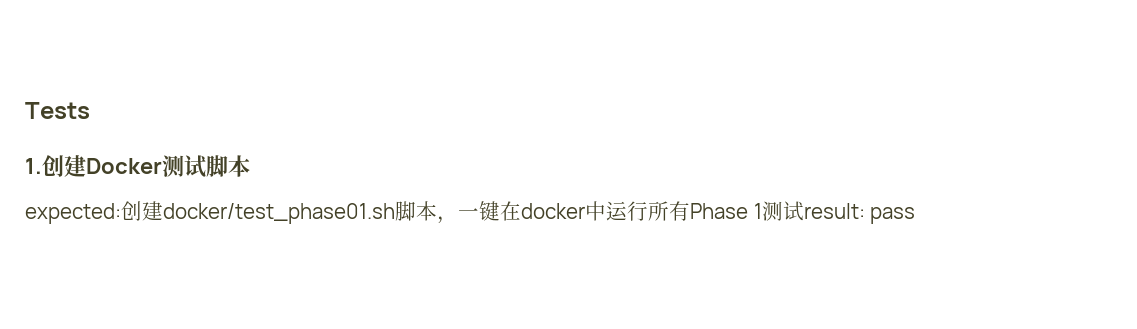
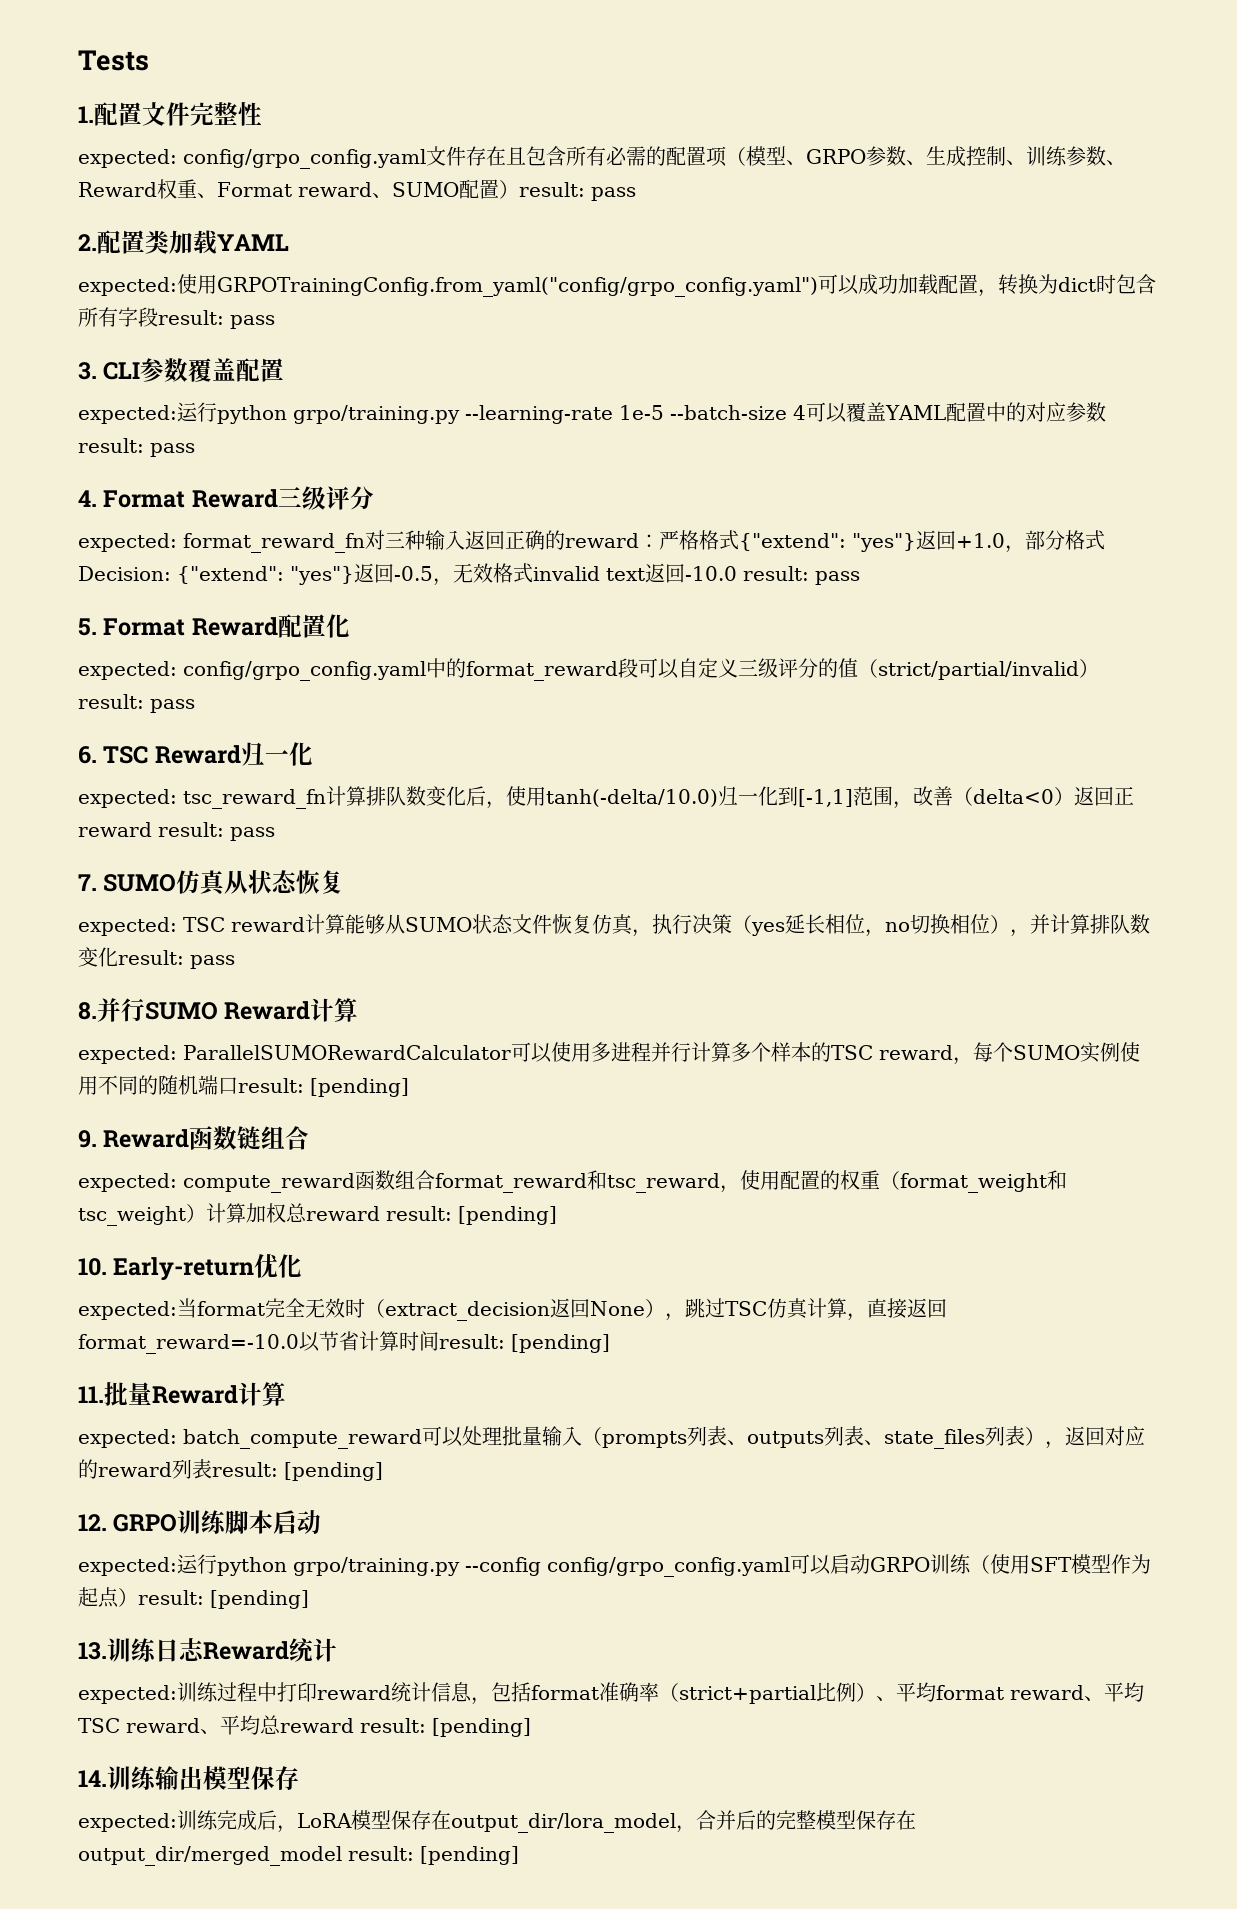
- 1.创建Docker测试脚本
- expected:创建docker/test_phase01.sh脚本，一键在docker中运行所有Phase 1测试result: pass
+ 1.配置文件完整性
+ expected: config/grpo_config.yaml文件存在且包含所有必需的配置项（模型、GRPO参数、生成控制、训练参数、Reward权重、Format reward、SUMO配置）result: pass
+ 2.配置类加载YAML
+ expected:使用GRPOTrainingConfig.from_yaml("config/grpo_config.yaml")可以成功加载配置，转换为dict时包含所有字段result: pass
+ 3. CLI参数覆盖配置
+ expected:运行python grpo/training.py --learning-rate 1e-5 --batch-size 4可以覆盖YAML配置中的对应参数result: pass
+ 4. Format Reward三级评分
+ expected: format_reward_fn对三种输入返回正确的reward：严格格式{"extend": "yes"}返回+1.0，部分格式Decision: {"extend": "yes"}返回-0.5，无效格式invalid text返回-10.0 result: pass
+ 5. Format Reward配置化
+ expected: config/grpo_config.yaml中的format_reward段可以自定义三级评分的值（strict/partial/invalid）result: pass
+ 6. TSC Reward归一化
+ expected: tsc_reward_fn计算排队数变化后，使用tanh(-delta/10.0)归一化到[-1,1]范围，改善（delta<0）返回正reward result: pass
+ 7. SUMO仿真从状态恢复
+ expected: TSC reward计算能够从SUMO状态文件恢复仿真，执行决策（yes延长相位，no切换相位），并计算排队数变化result: pass
+ 8.并行SUMO Reward计算
+ expected: ParallelSUMORewardCalculator可以使用多进程并行计算多个样本的TSC reward，每个SUMO实例使用不同的随机端口result: [pending]
+ 9. Reward函数链组合
+ expected: compute_reward函数组合format_reward和tsc_reward，使用配置的权重（format_weight和tsc_weight）计算加权总reward result: [pending]
+ 10. Early-return优化
+ expected:当format完全无效时（extract_decision返回None），跳过TSC仿真计算，直接返回format_reward=-10.0以节省计算时间result: [pending]
+ 11.批量Reward计算
+ expected: batch_compute_reward可以处理批量输入（prompts列表、outputs列表、state_files列表），返回对应的reward列表result: [pending]
+ 12. GRPO训练脚本启动
+ expected:运行python grpo/training.py --config config/grpo_config.yaml可以启动GRPO训练（使用SFT模型作为起点）result: [pending]
+ 13.训练日志Reward统计
+ expected:训练过程中打印reward统计信息，包括format准确率（strict+partial比例）、平均format reward、平均TSC reward、平均总reward result: [pending]
+ 14.训练输出模型保存
+ expected:训练完成后，LoRA模型保存在output_dir/lora_model，合并后的完整模型保存在output_dir/merged_model result: [pending]

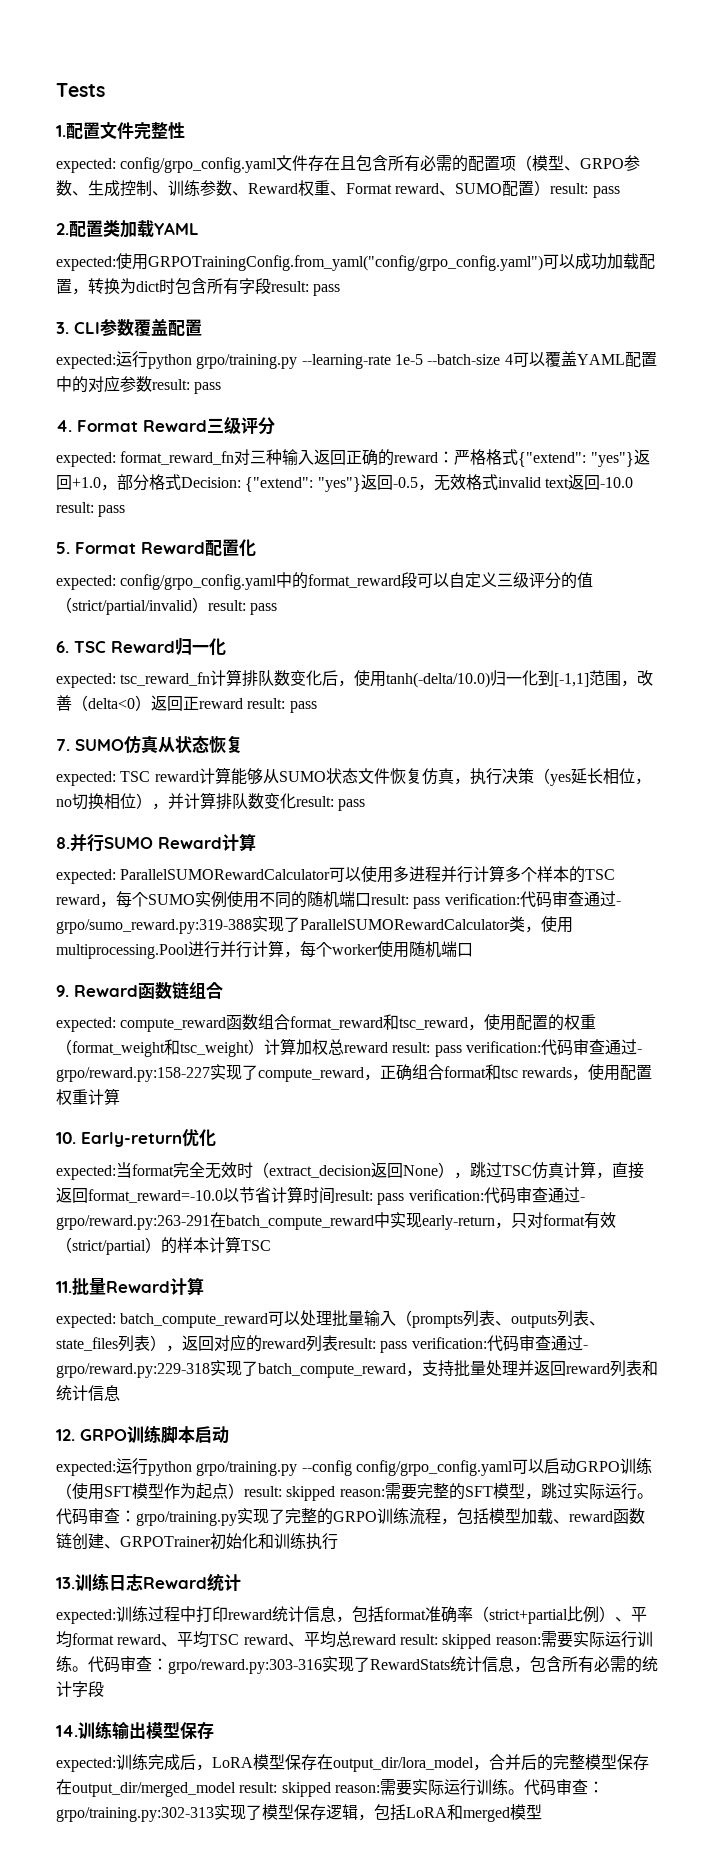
- expected: ParallelSUMORewardCalculator可以使用多进程并行计算多个样本的TSC reward，每个SUMO实例使用不同的随机端口result: [pending]
+ expected: ParallelSUMORewardCalculator可以使用多进程并行计算多个样本的TSC reward，每个SUMO实例使用不同的随机端口result: pass verification:代码审查通过- grpo/sumo_reward.py:319-388实现了ParallelSUMORewardCalculator类，使用multiprocessing.Pool进行并行计算，每个worker使用随机端口
- expected: compute_reward函数组合format_reward和tsc_reward，使用配置的权重（format_weight和tsc_weight）计算加权总reward result: [pending]
+ expected: compute_reward函数组合format_reward和tsc_reward，使用配置的权重（format_weight和tsc_weight）计算加权总reward result: pass verification:代码审查通过- grpo/reward.py:158-227实现了compute_reward，正确组合format和tsc rewards，使用配置权重计算
- expected:当format完全无效时（extract_decision返回None），跳过TSC仿真计算，直接返回format_reward=-10.0以节省计算时间result: [pending]
+ expected:当format完全无效时（extract_decision返回None），跳过TSC仿真计算，直接返回format_reward=-10.0以节省计算时间result: pass verification:代码审查通过- grpo/reward.py:263-291在batch_compute_reward中实现early-return，只对format有效（strict/partial）的样本计算TSC
- expected: batch_compute_reward可以处理批量输入（prompts列表、outputs列表、state_files列表），返回对应的reward列表result: [pending]
+ expected: batch_compute_reward可以处理批量输入（prompts列表、outputs列表、state_files列表），返回对应的reward列表result: pass verification:代码审查通过- grpo/reward.py:229-318实现了batch_compute_reward，支持批量处理并返回reward列表和统计信息
- expected:运行python grpo/training.py --config config/grpo_config.yaml可以启动GRPO训练（使用SFT模型作为起点）result: [pending]
+ expected:运行python grpo/training.py --config config/grpo_config.yaml可以启动GRPO训练（使用SFT模型作为起点）result: skipped reason:需要完整的SFT模型，跳过实际运行。代码审查：grpo/training.py实现了完整的GRPO训练流程，包括模型加载、reward函数链创建、GRPOTrainer初始化和训练执行
- expected:训练过程中打印reward统计信息，包括format准确率（strict+partial比例）、平均format reward、平均TSC reward、平均总reward result: [pending]
+ expected:训练过程中打印reward统计信息，包括format准确率（strict+partial比例）、平均format reward、平均TSC reward、平均总reward result: skipped reason:需要实际运行训练。代码审查：grpo/reward.py:303-316实现了RewardStats统计信息，包含所有必需的统计字段
- expected:训练完成后，LoRA模型保存在output_dir/lora_model，合并后的完整模型保存在output_dir/merged_model result: [pending]
+ expected:训练完成后，LoRA模型保存在output_dir/lora_model，合并后的完整模型保存在output_dir/merged_model result: skipped reason:需要实际运行训练。代码审查：grpo/training.py:302-313实现了模型保存逻辑，包括LoRA和merged模型

